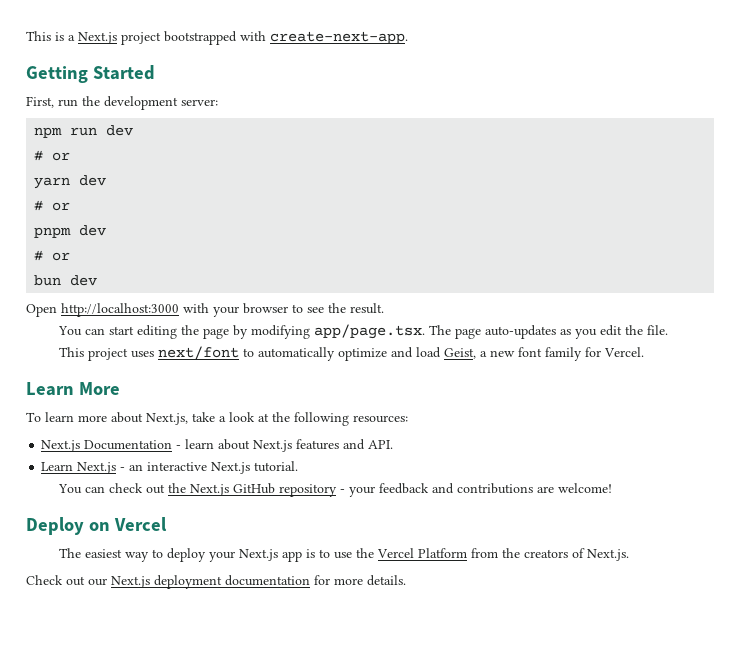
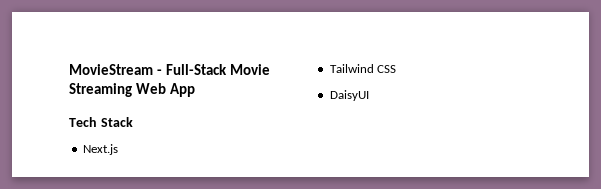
- This is a Next.js project bootstrapped with create-next-app.
- Getting Started
- First, run the development server:
- npm run dev
- # or
- yarn dev
- # or
- pnpm dev
- # or
- bun dev
- Open http://localhost:3000 with your browser to see the result.
- You can start editing the page by modifying app/page.tsx. The page auto-updates as you edit the file.
- This project uses next/font to automatically optimize and load Geist, a new font family for Vercel.
- Learn More
- To learn more about Next.js, take a look at the following resources:
- Next.js Documentation - learn about Next.js features and API.
- Learn Next.js - an interactive Next.js tutorial.
- You can check out the Next.js GitHub repository - your feedback and contributions are welcome!
- Deploy on Vercel
- The easiest way to deploy your Next.js app is to use the Vercel Platform from the creators of Next.js.
- Check out our Next.js deployment documentation for more details.
+ MovieStream - Full-Stack Movie Streaming Web App
+ Tech Stack
+ Next.js
+ Tailwind CSS
+ DaisyUI

